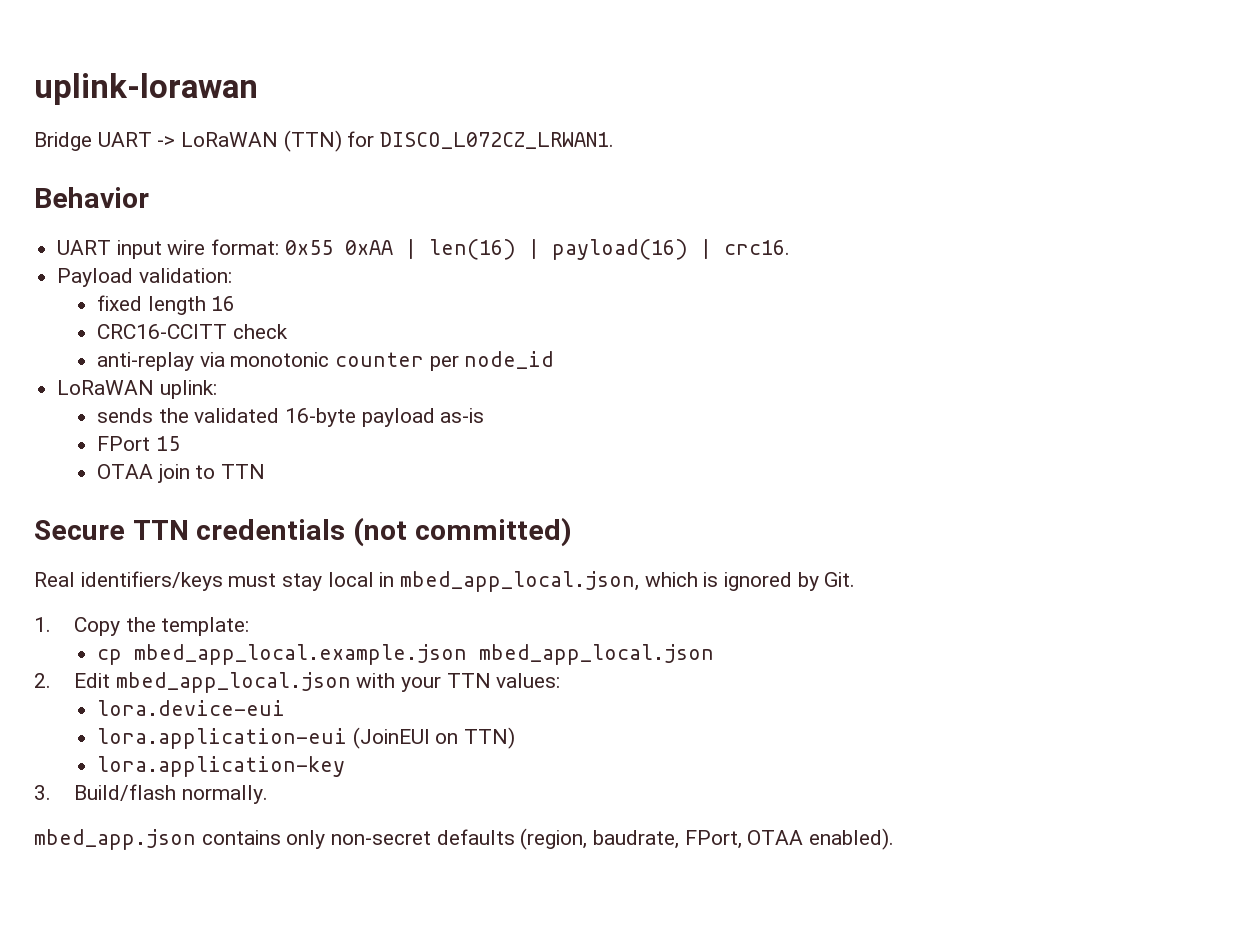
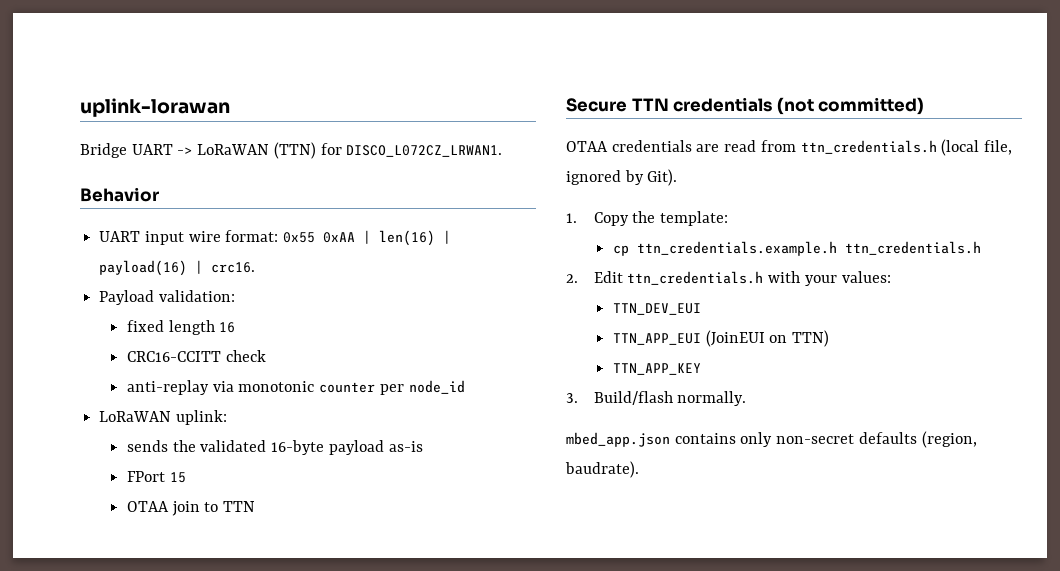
- Real identifiers/keys must stay local in mbed_app_local.json, which is ignored by Git.
+ OTAA credentials are read from ttn_credentials.h (local file, ignored by Git).
- cp mbed_app_local.example.json mbed_app_local.json
+ cp ttn_credentials.example.h ttn_credentials.h
- 2. Edit mbed_app_local.json with your TTN values:
+ 2. Edit ttn_credentials.h with your values:
- lora.device-eui
- lora.application-eui (JoinEUI on TTN)
+ TTN_DEV_EUI
+ TTN_APP_EUI (JoinEUI on TTN)
- lora.application-key
+ TTN_APP_KEY
- mbed_app.json contains only non-secret defaults (region, baudrate, FPort, OTAA enabled).
+ mbed_app.json contains only non-secret defaults (region, baudrate).

